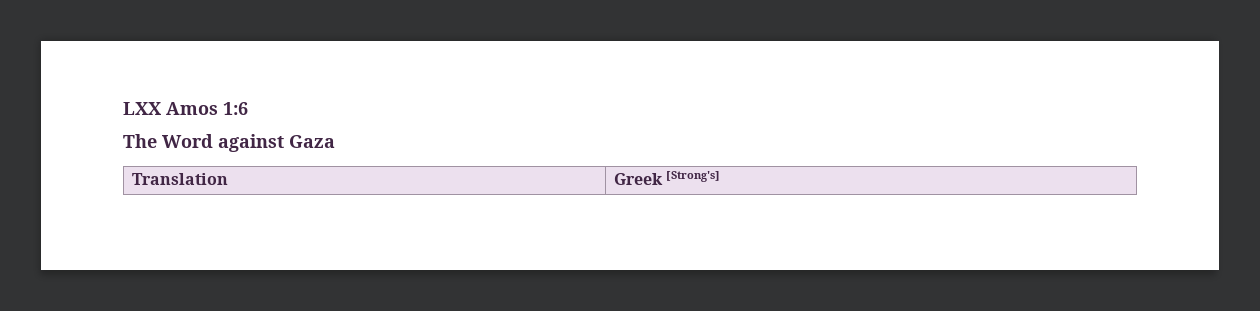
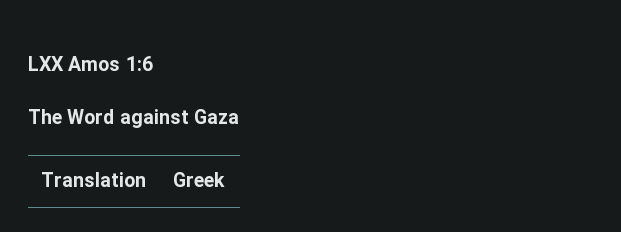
- Translation | Greek [Strong's]
+ Translation | Greek

